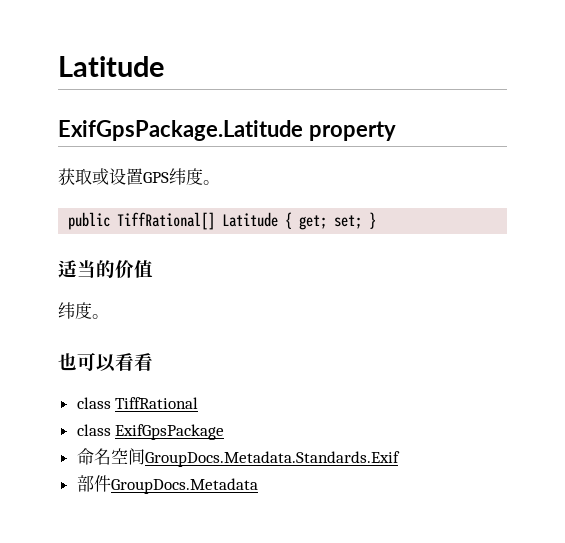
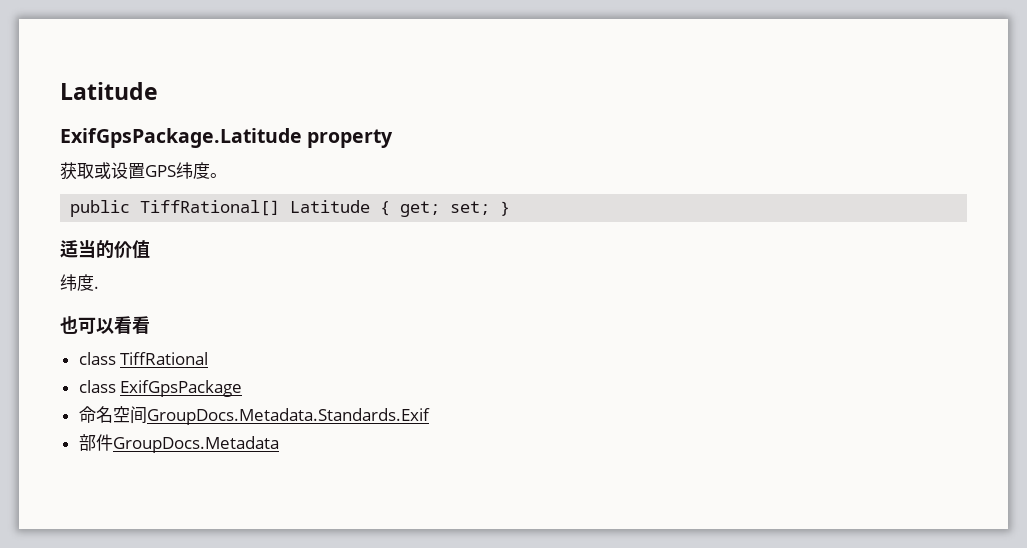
  适当的价值
- 纬度。
+ 纬度.

